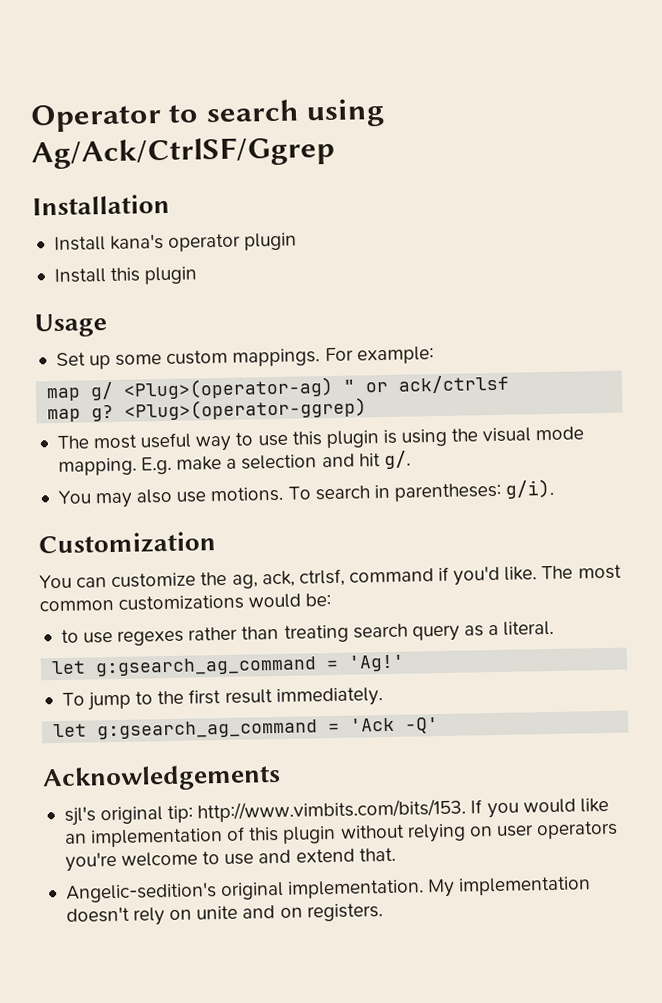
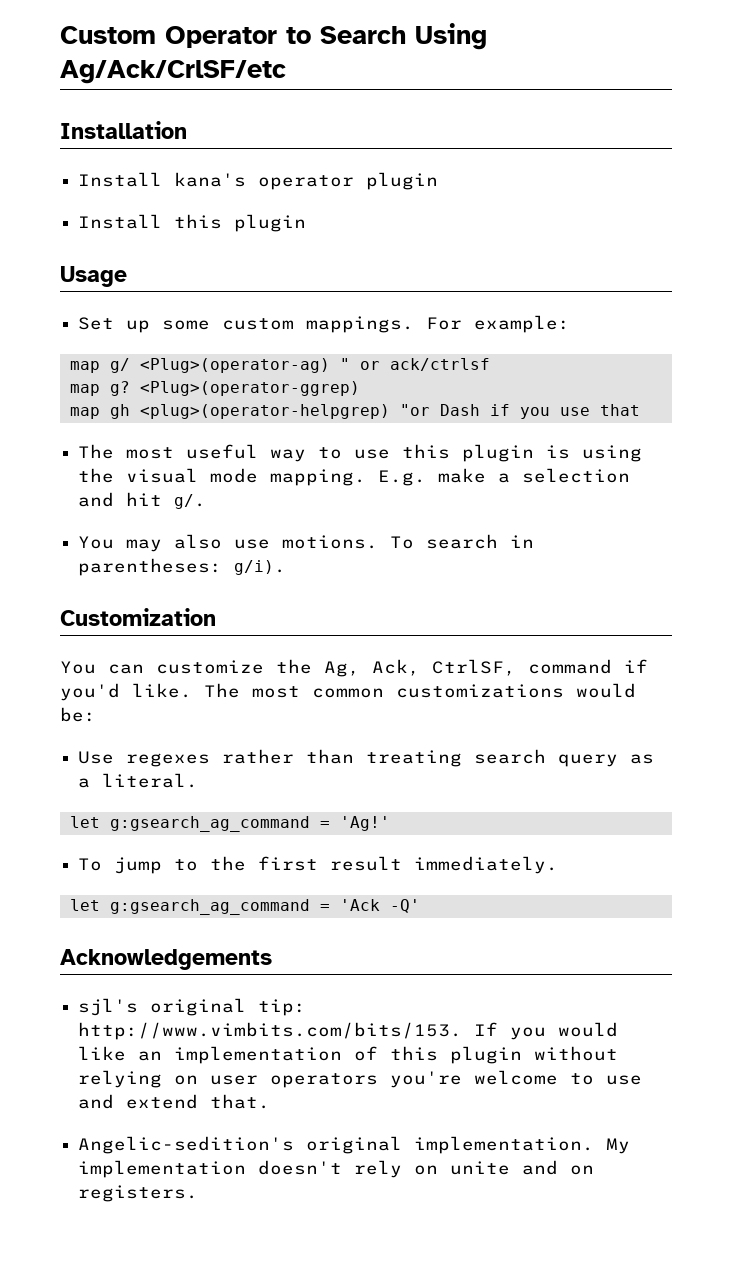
- Operator to search using Ag/Ack/CtrlSF/Ggrep
+ Custom Operator to Search Using Ag/Ack/CrlSF/etc
+ map gh <plug>(operator-helpgrep) "or Dash if you use that
- You can customize the ag, ack, ctrlsf, command if you'd like.
+ You can customize the Ag, Ack, CtrlSF, command if you'd like.
- to use regexes rather than treating search query as a literal.
+ Use regexes rather than treating search query as a literal.

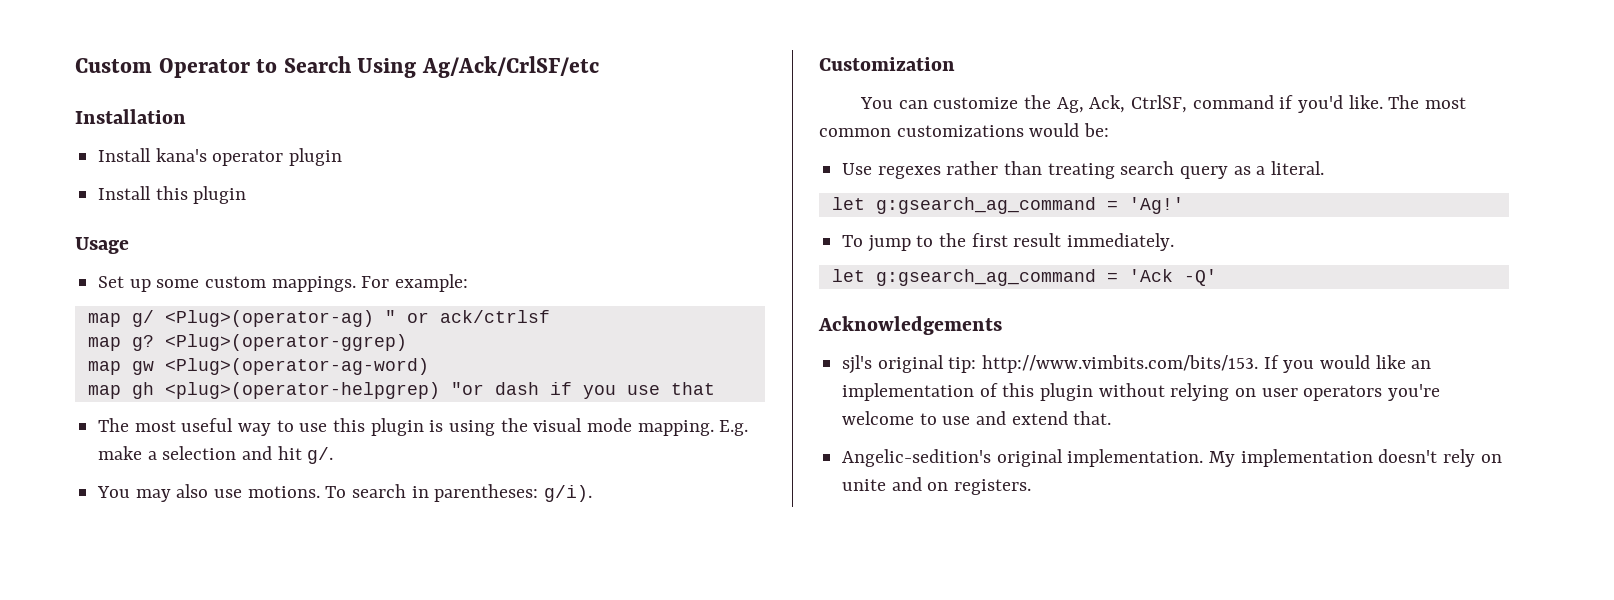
+ map gw <Plug>(operator-ag-word)
- map gh <plug>(operator-helpgrep) "or Dash if you use that
+ map gh <plug>(operator-helpgrep) "or dash if you use that

